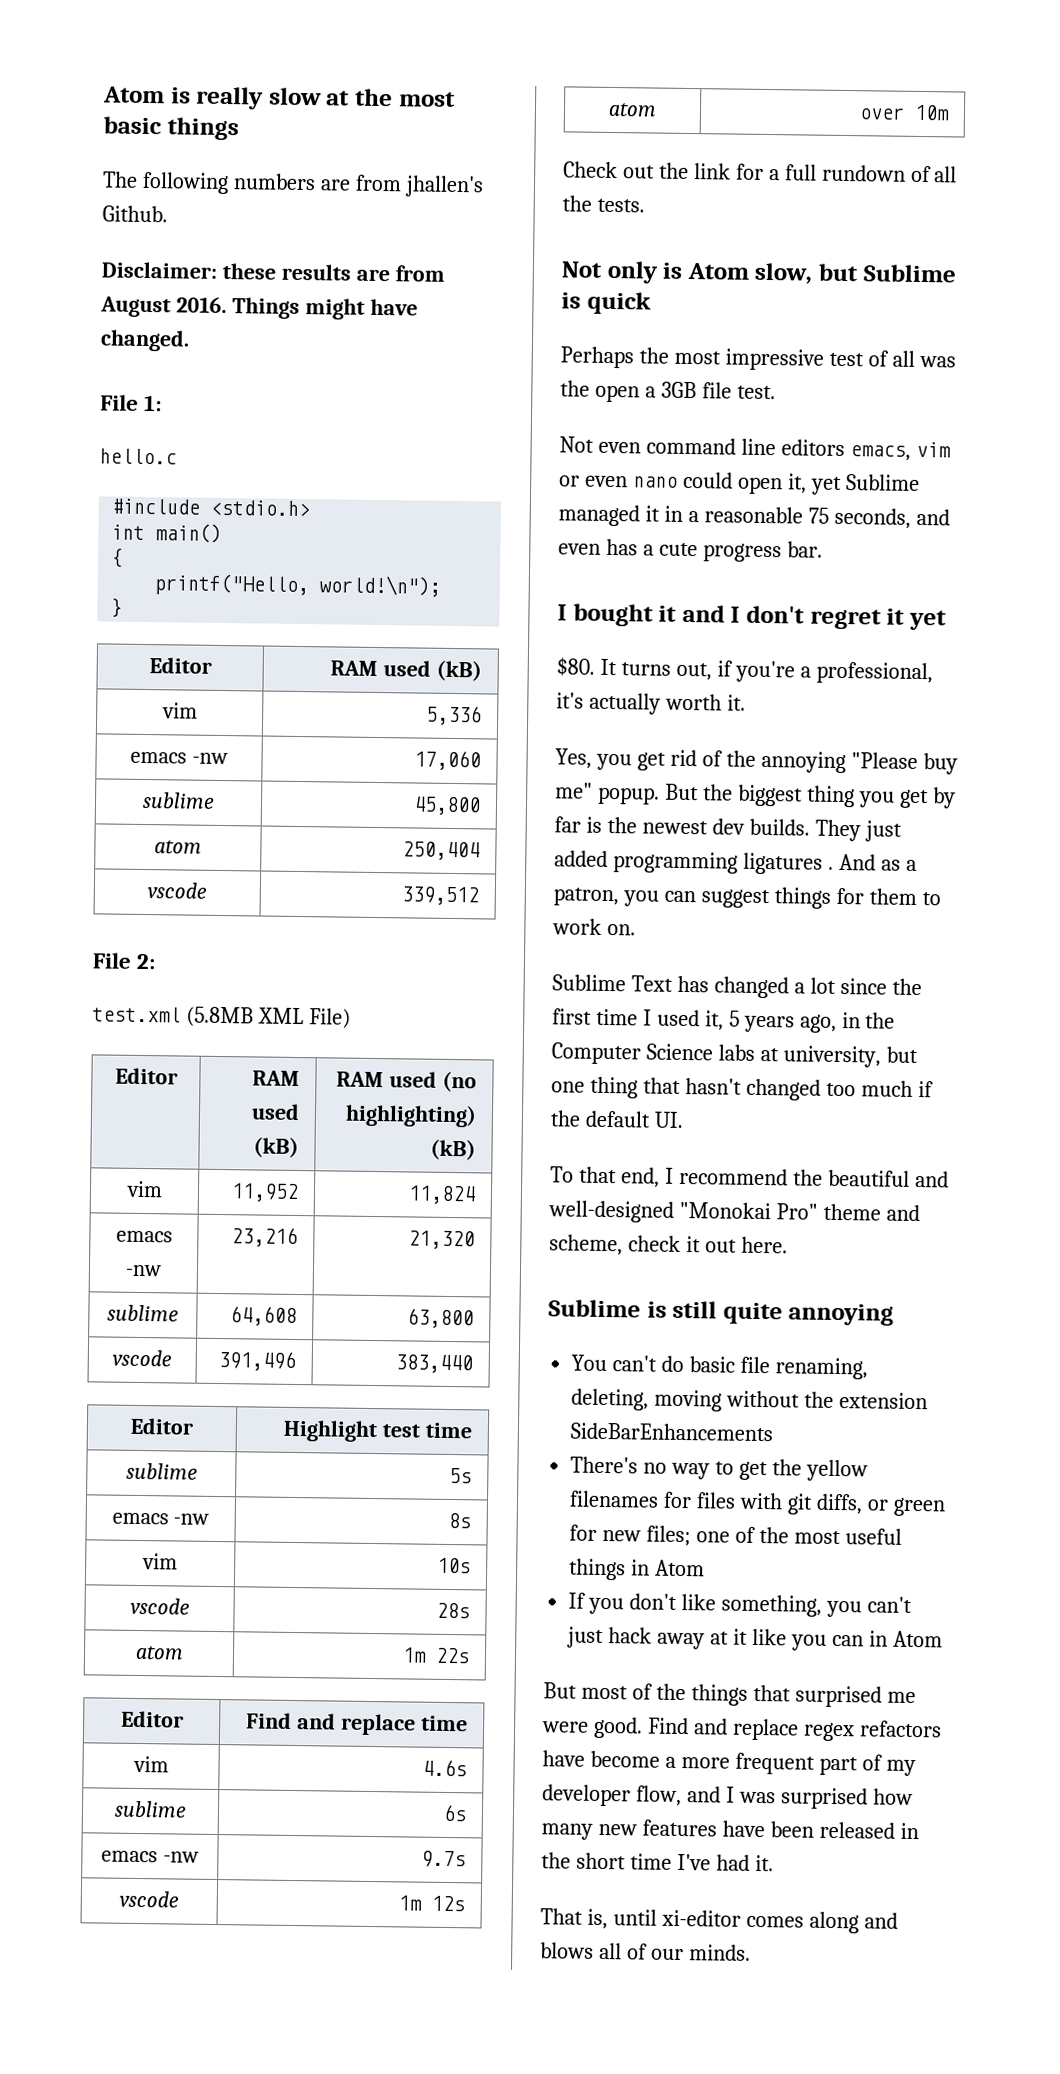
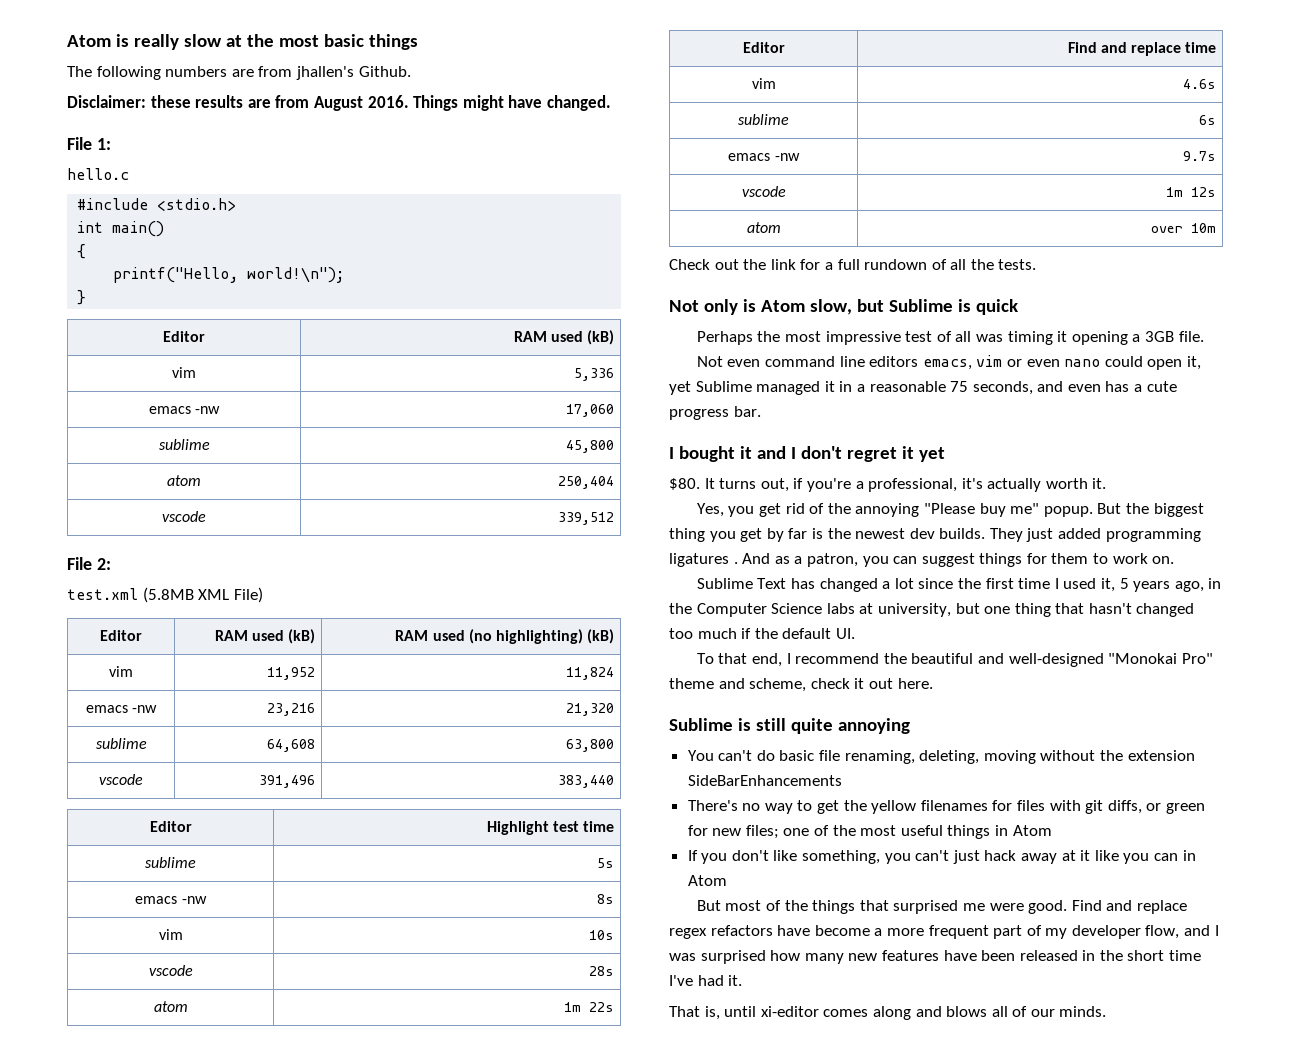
- Perhaps the most impressive test of all was the open a 3GB file test.
+ Perhaps the most impressive test of all was timing it opening a 3GB file.

